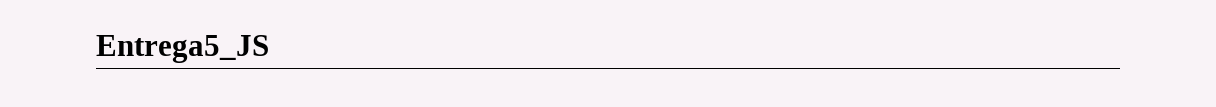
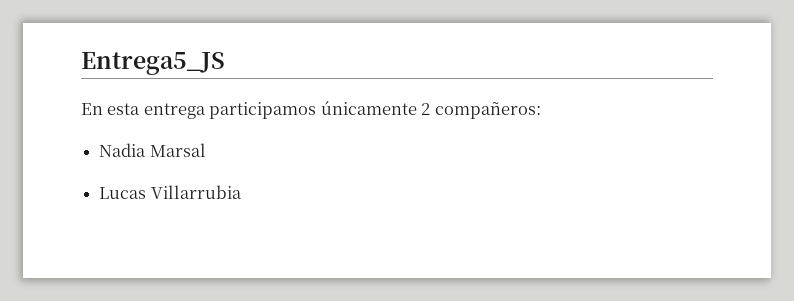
+ En esta entrega participamos únicamente 2 compañeros:
+ Nadia Marsal
+ Lucas Villarrubia

